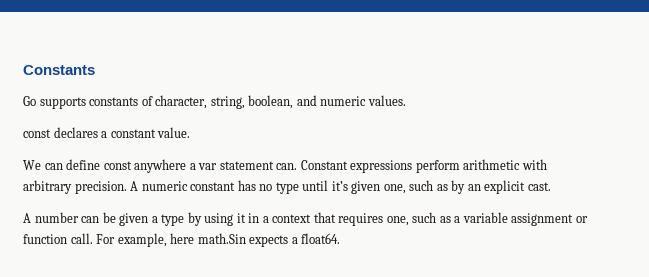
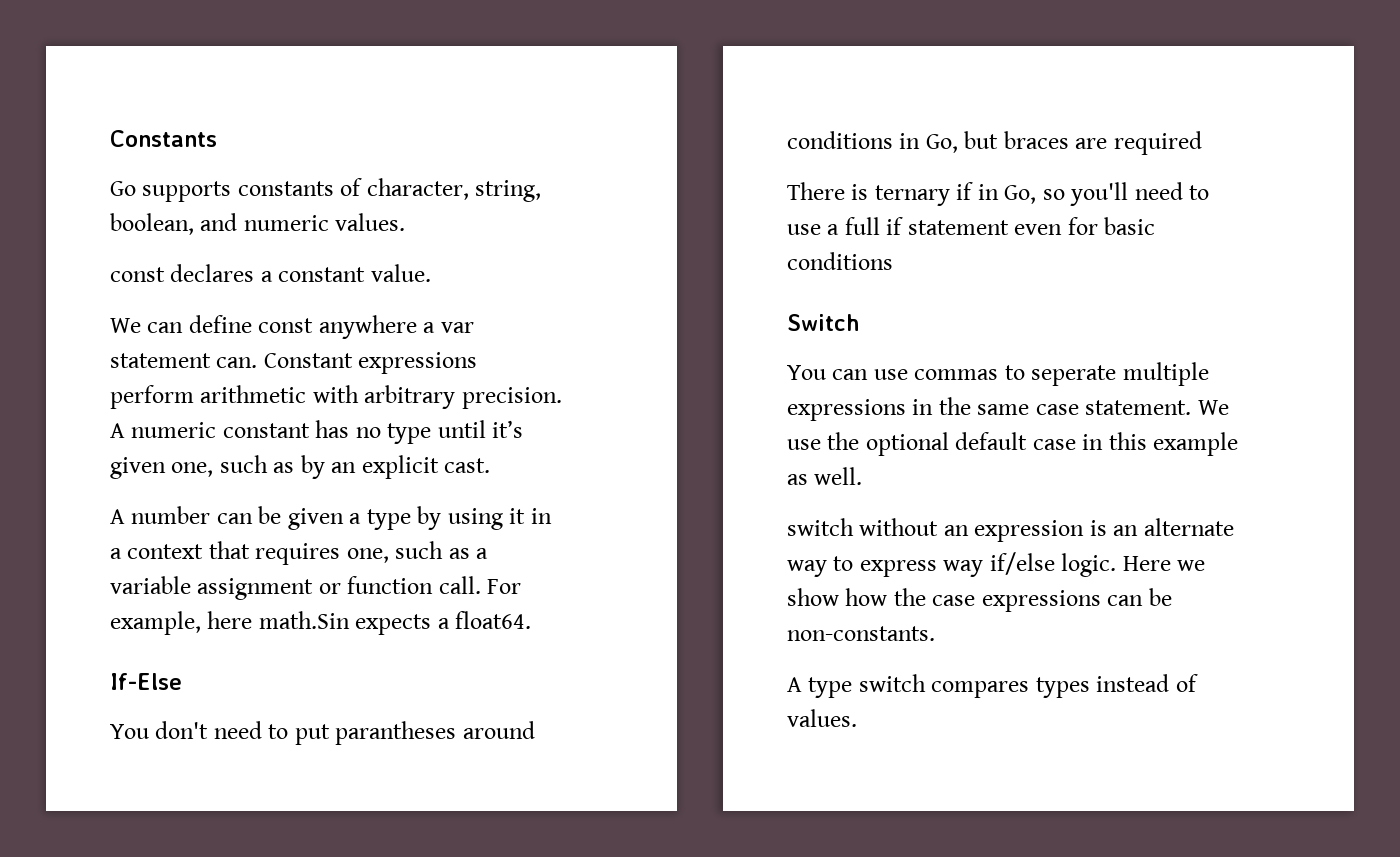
+ If-Else
+ You don't need to put parantheses around conditions in Go, but braces are required
+ There is ternary if in Go, so you'll need to use a full if statement even for basic conditions
+ Switch
+ You can use commas to seperate multiple expressions in the same case statement. We use the optional default case in this example as well.
+ switch without an expression is an alternate way to express way if/else logic. Here we show how the case expressions can be non-constants.
+ A type switch compares types instead of values.

